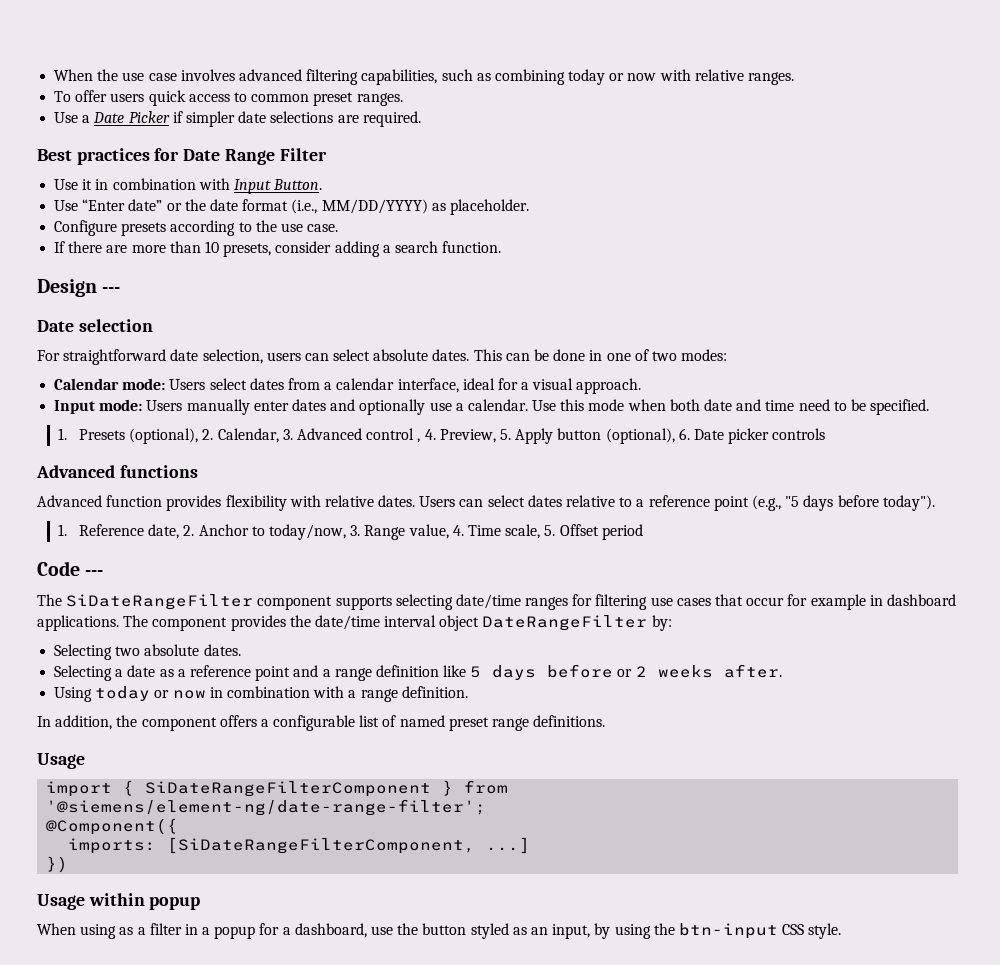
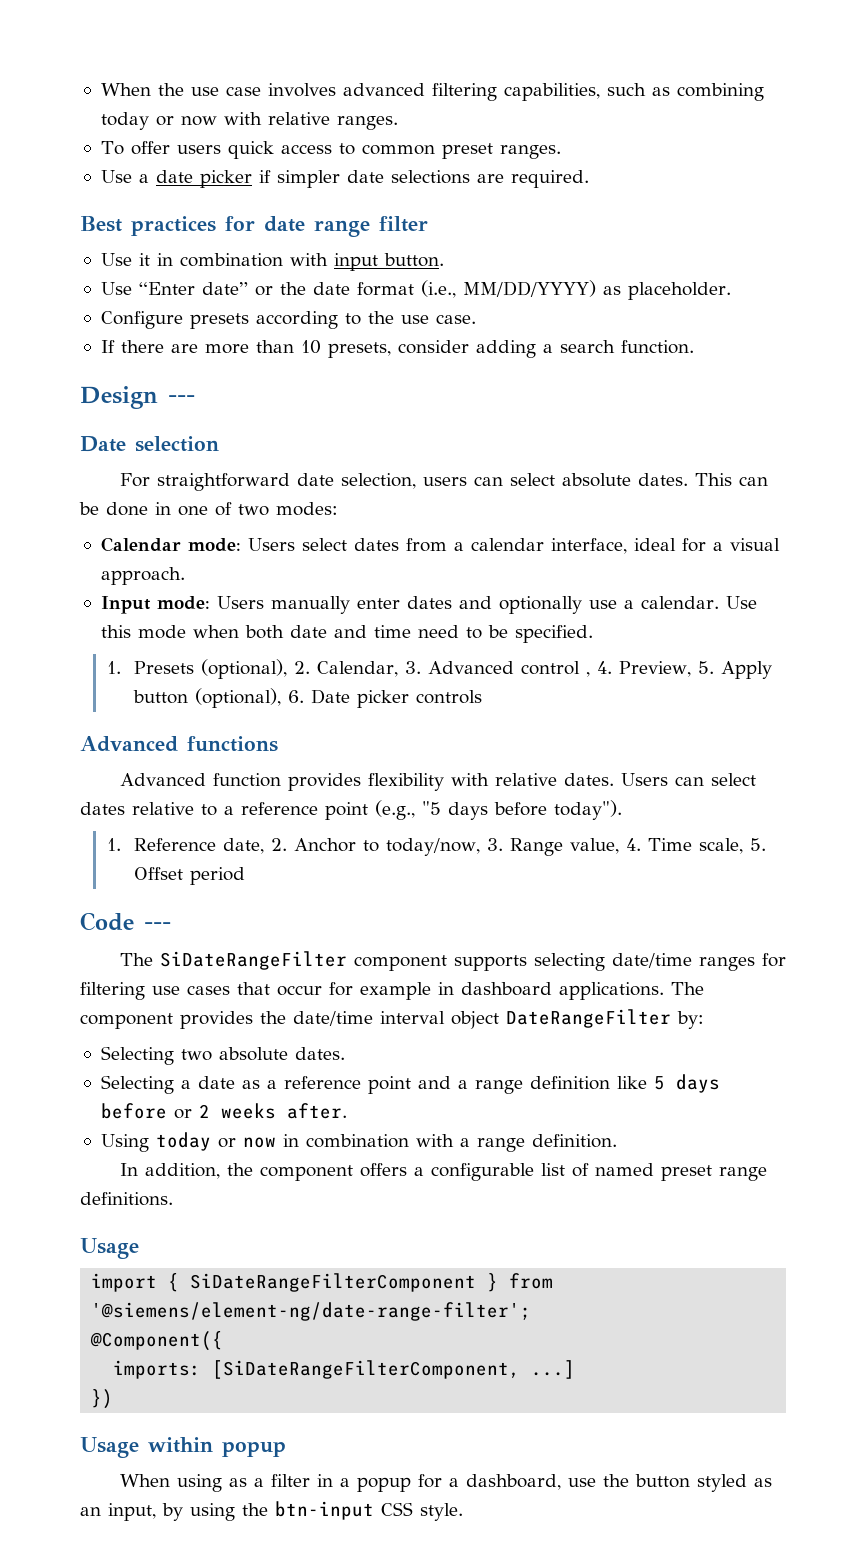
- Use a Date Picker if simpler date selections are required.
+ Use a date picker if simpler date selections are required.
- Best practices for Date Range Filter
+ Best practices for date range filter
- Use it in combination with Input Button.
+ Use it in combination with input button.

